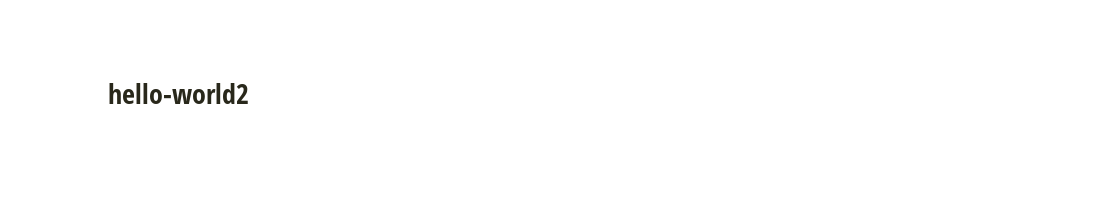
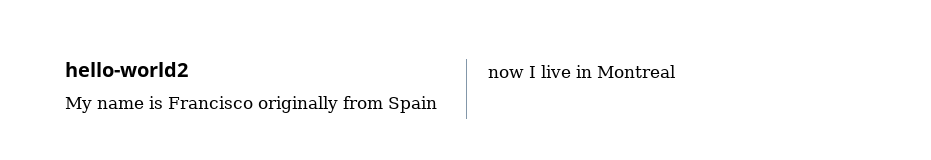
+ My name is Francisco originally from Spain now I live in Montreal

